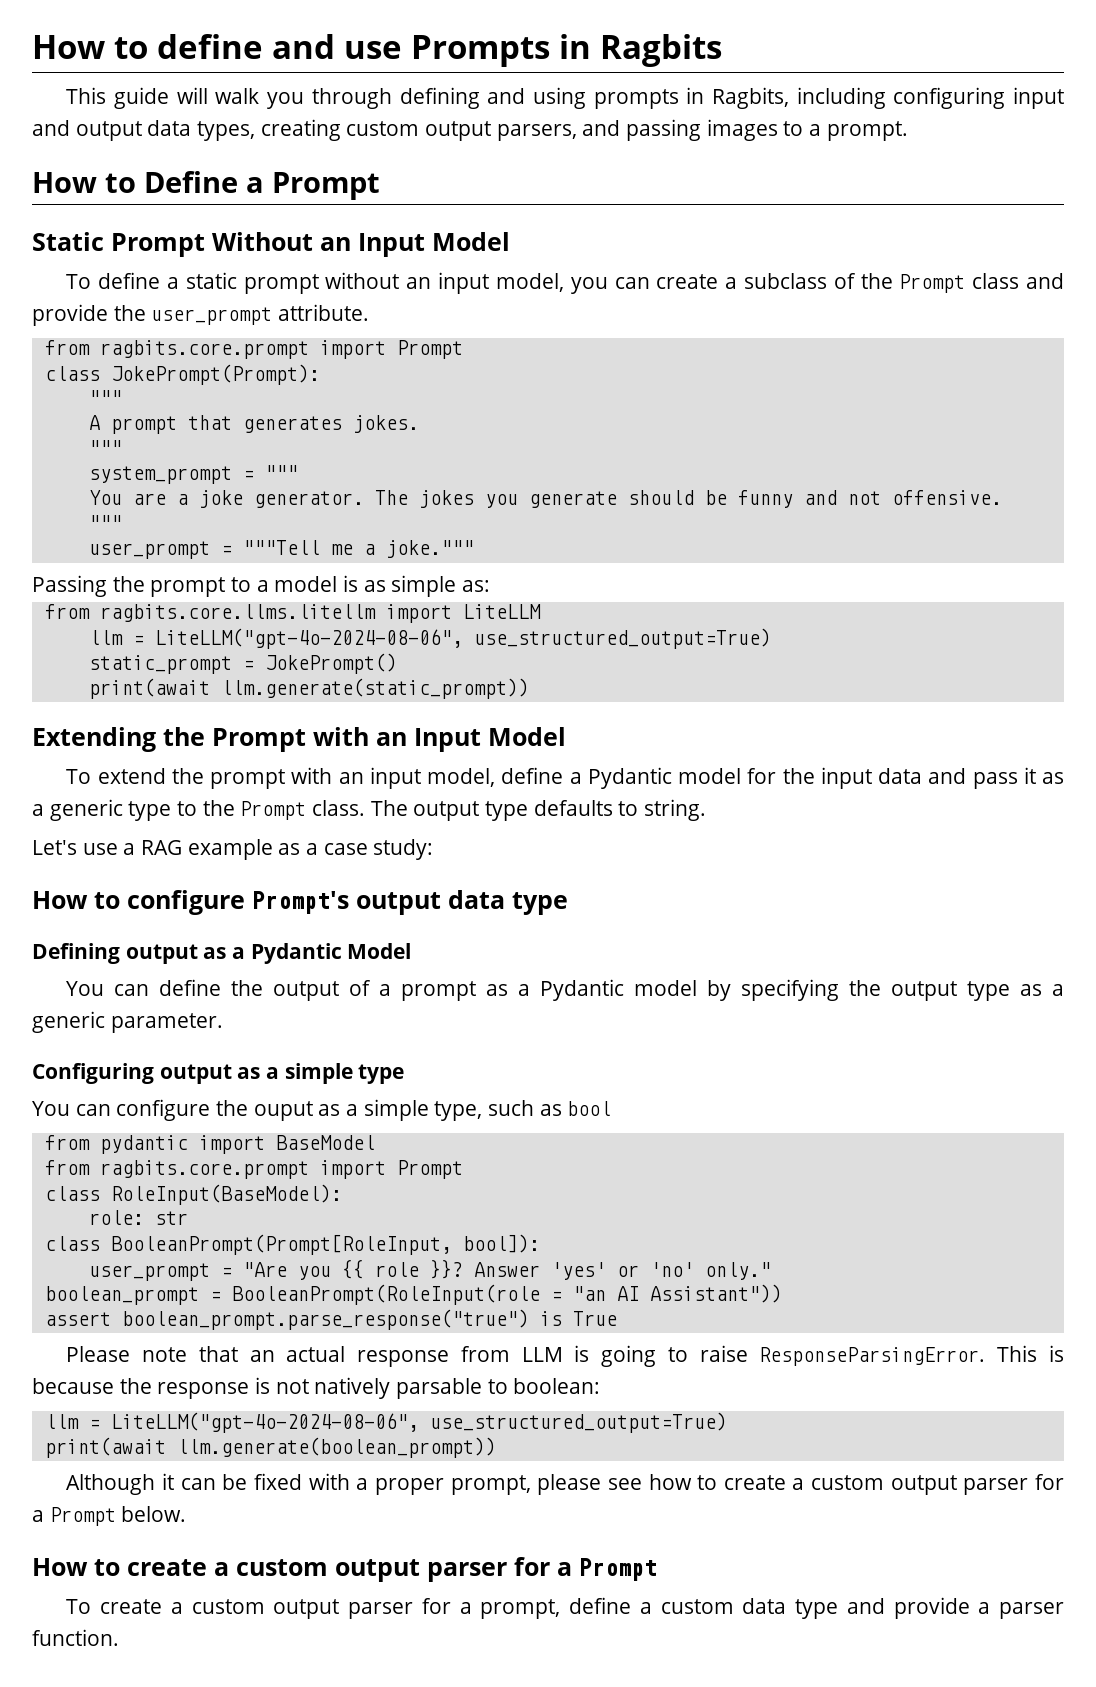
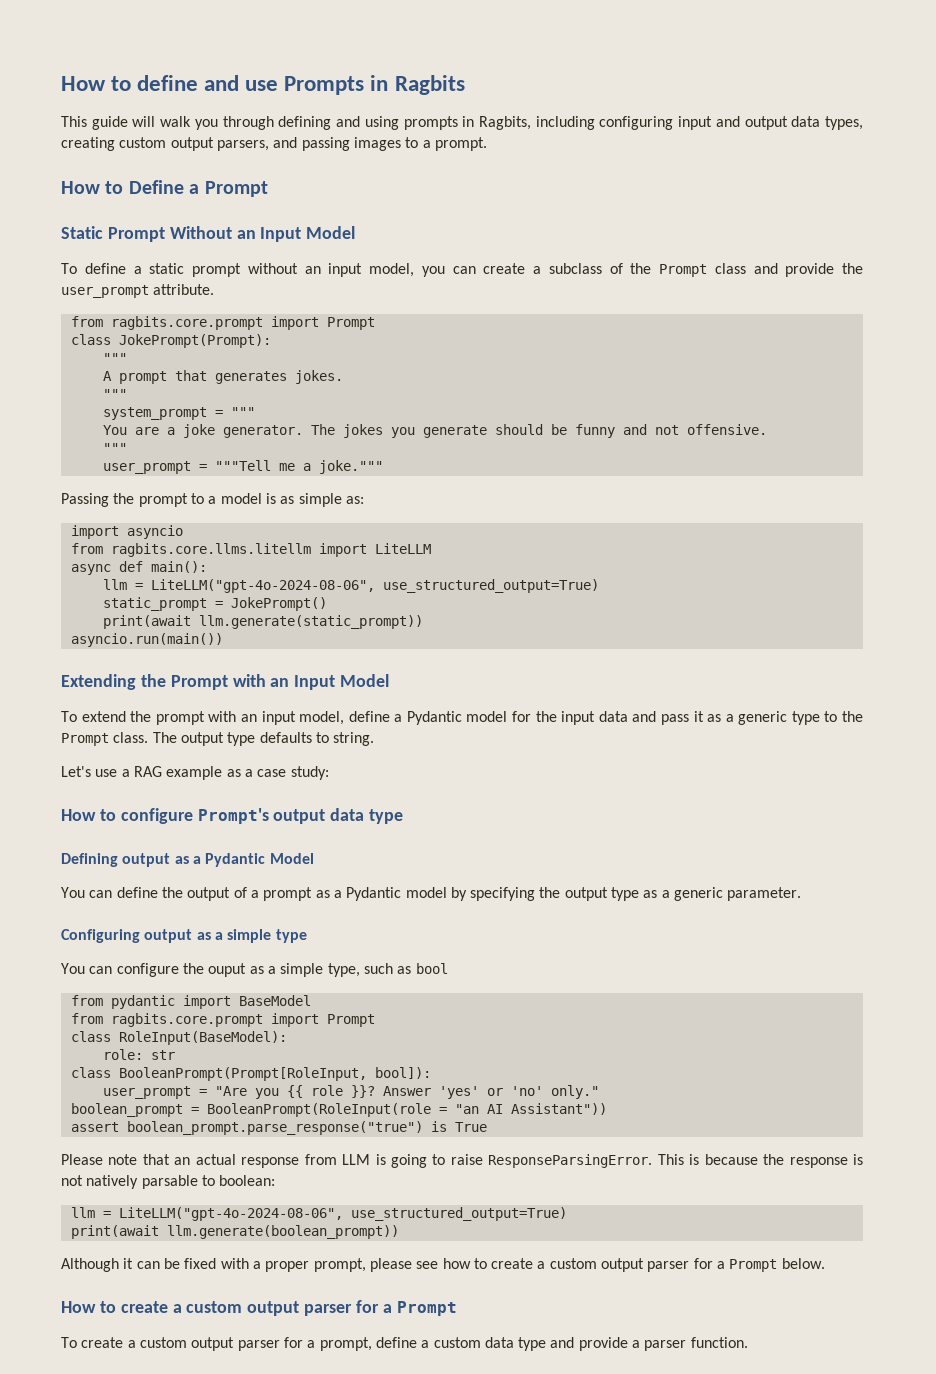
+ import asyncio
+ async def main():
+ asyncio.run(main())

